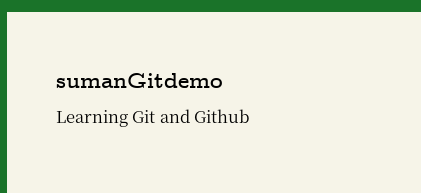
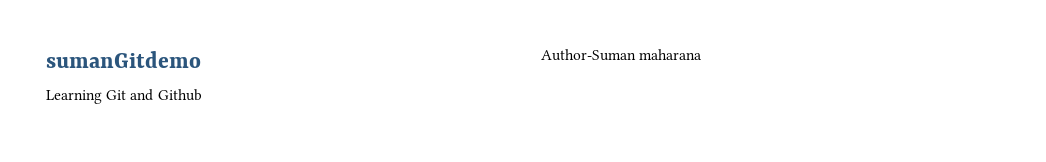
+ Author-Suman maharana

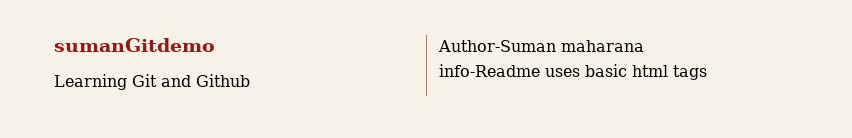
+ info-Readme uses basic html tags

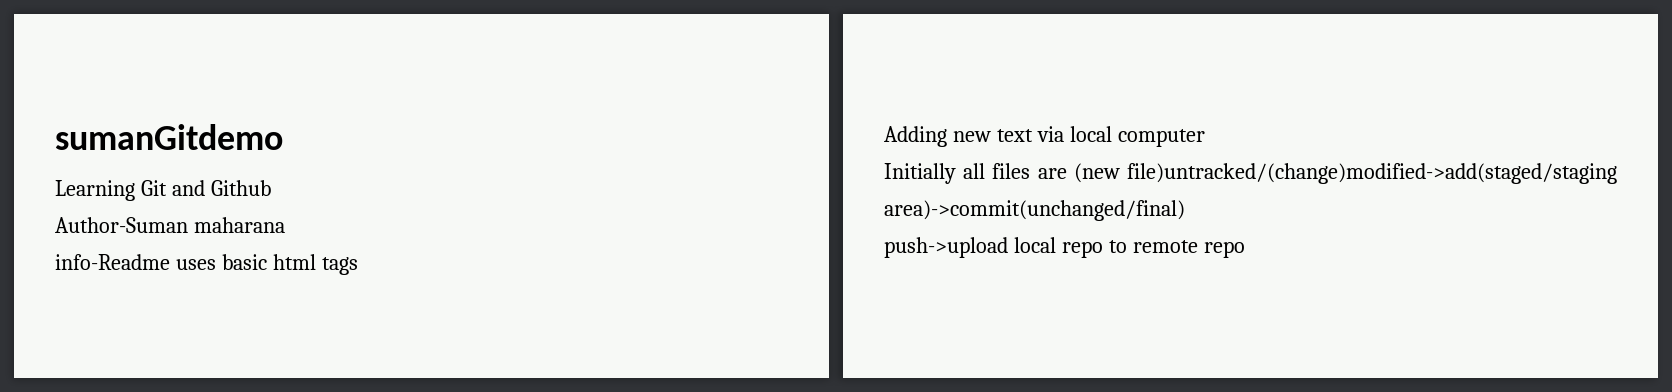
+ Adding new text via local computer
+ Initially all files are (new file)untracked/(change)modified->add(staged/staging area)->commit(unchanged/final)
+ push->upload local repo to remote repo

